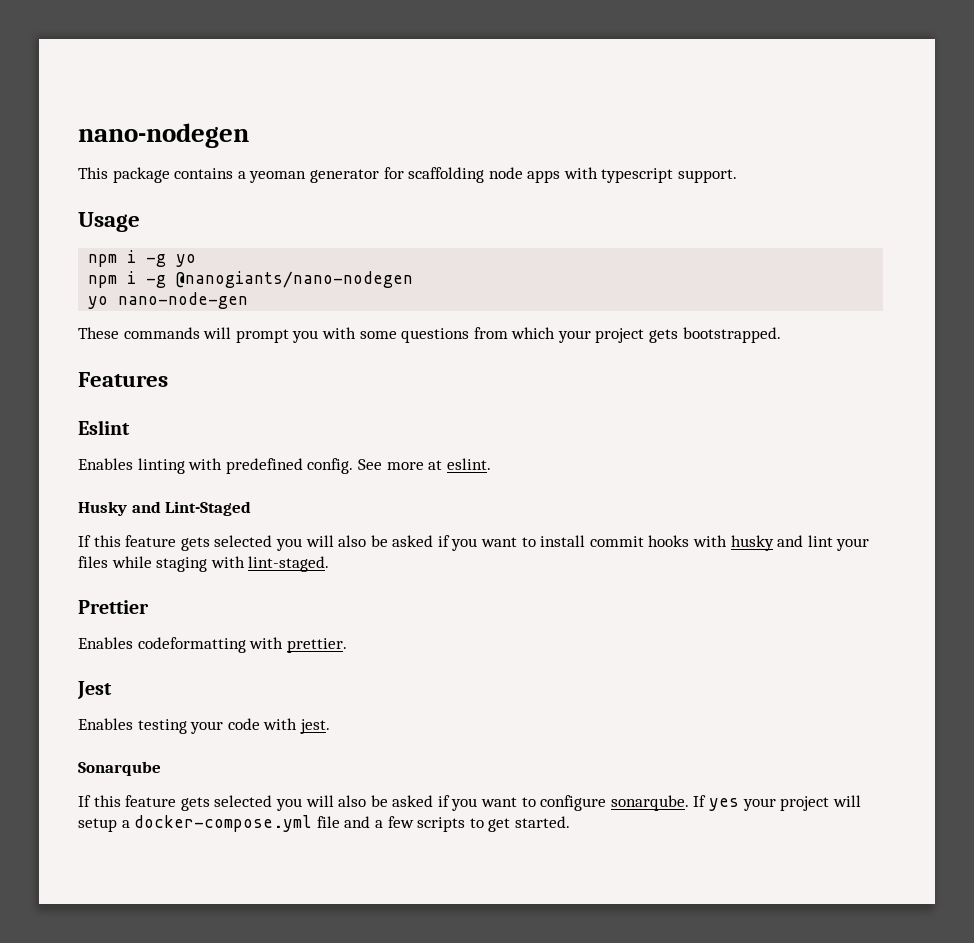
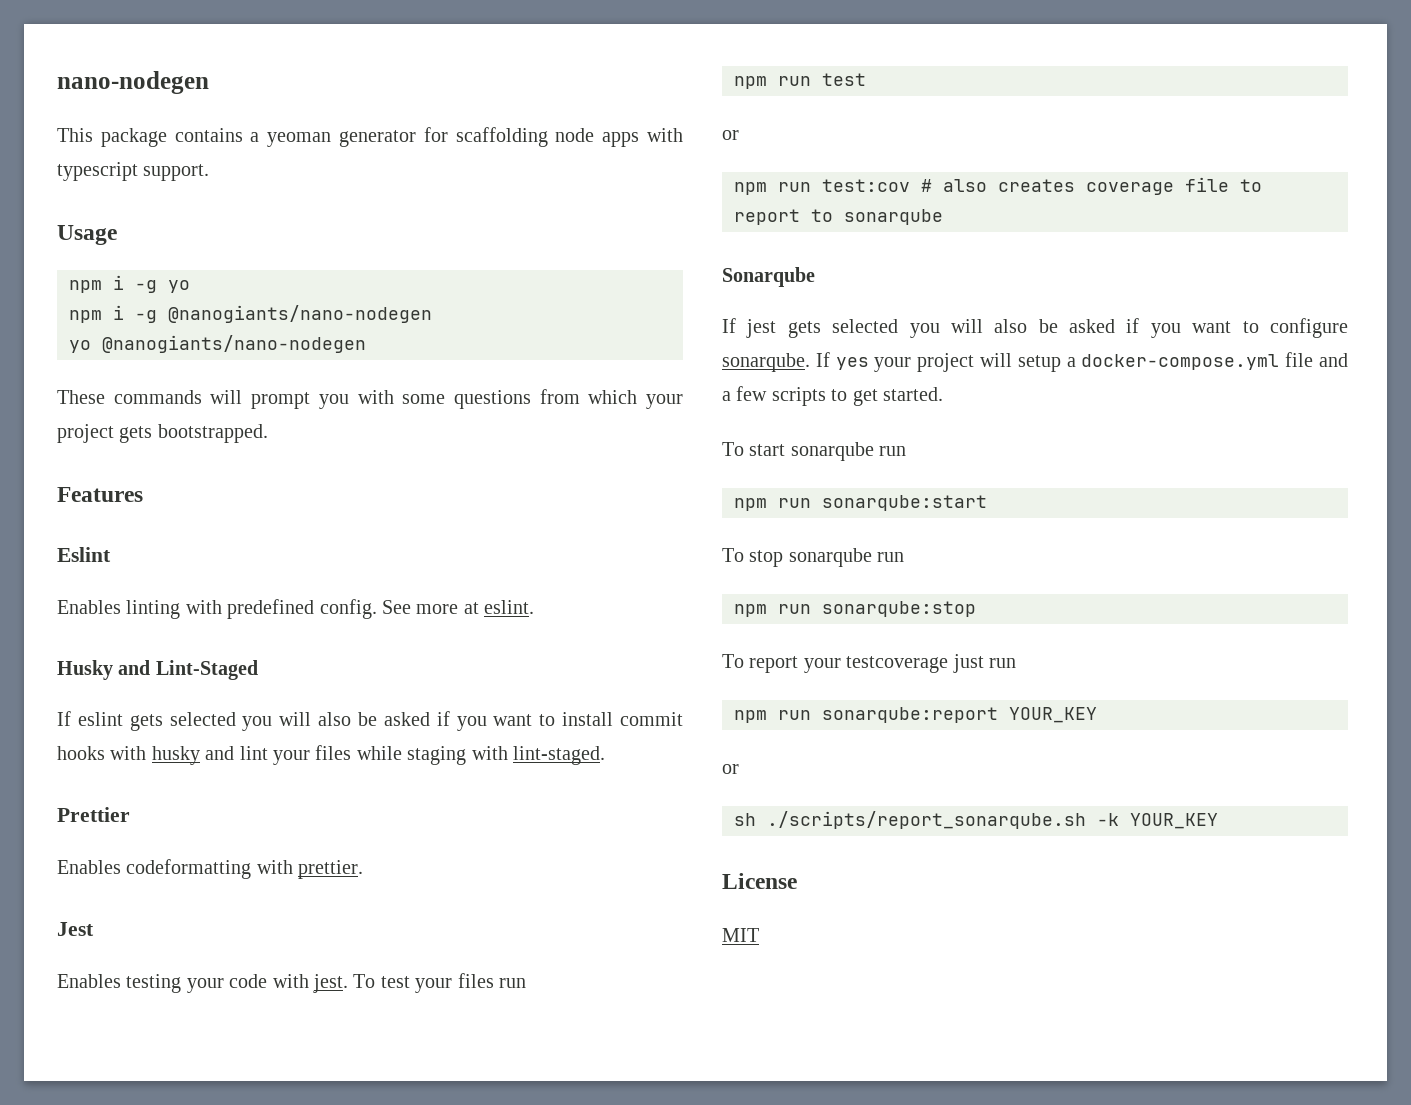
- yo nano-node-gen
+ yo @nanogiants/nano-nodegen
- If this feature gets selected you will also be asked if you want to install commit hooks with husky and lint your files while staging with lint-staged.
+ If eslint gets selected you will also be asked if you want to install commit hooks with husky and lint your files while staging with lint-staged.
+ To test your files run
+ npm run test
+ or
+ npm run test:cov # also creates coverage file to report to sonarqube
- If this feature gets selected you will also be asked if you want to configure sonarqube.
+ If jest gets selected you will also be asked if you want to configure sonarqube.
+ To start sonarqube run
+ npm run sonarqube:start
+ To stop sonarqube run
+ npm run sonarqube:stop
+ To report your testcoverage just run
+ npm run sonarqube:report YOUR_KEY
+ or
+ sh ./scripts/report_sonarqube.sh -k YOUR_KEY
+ License
+ MIT

